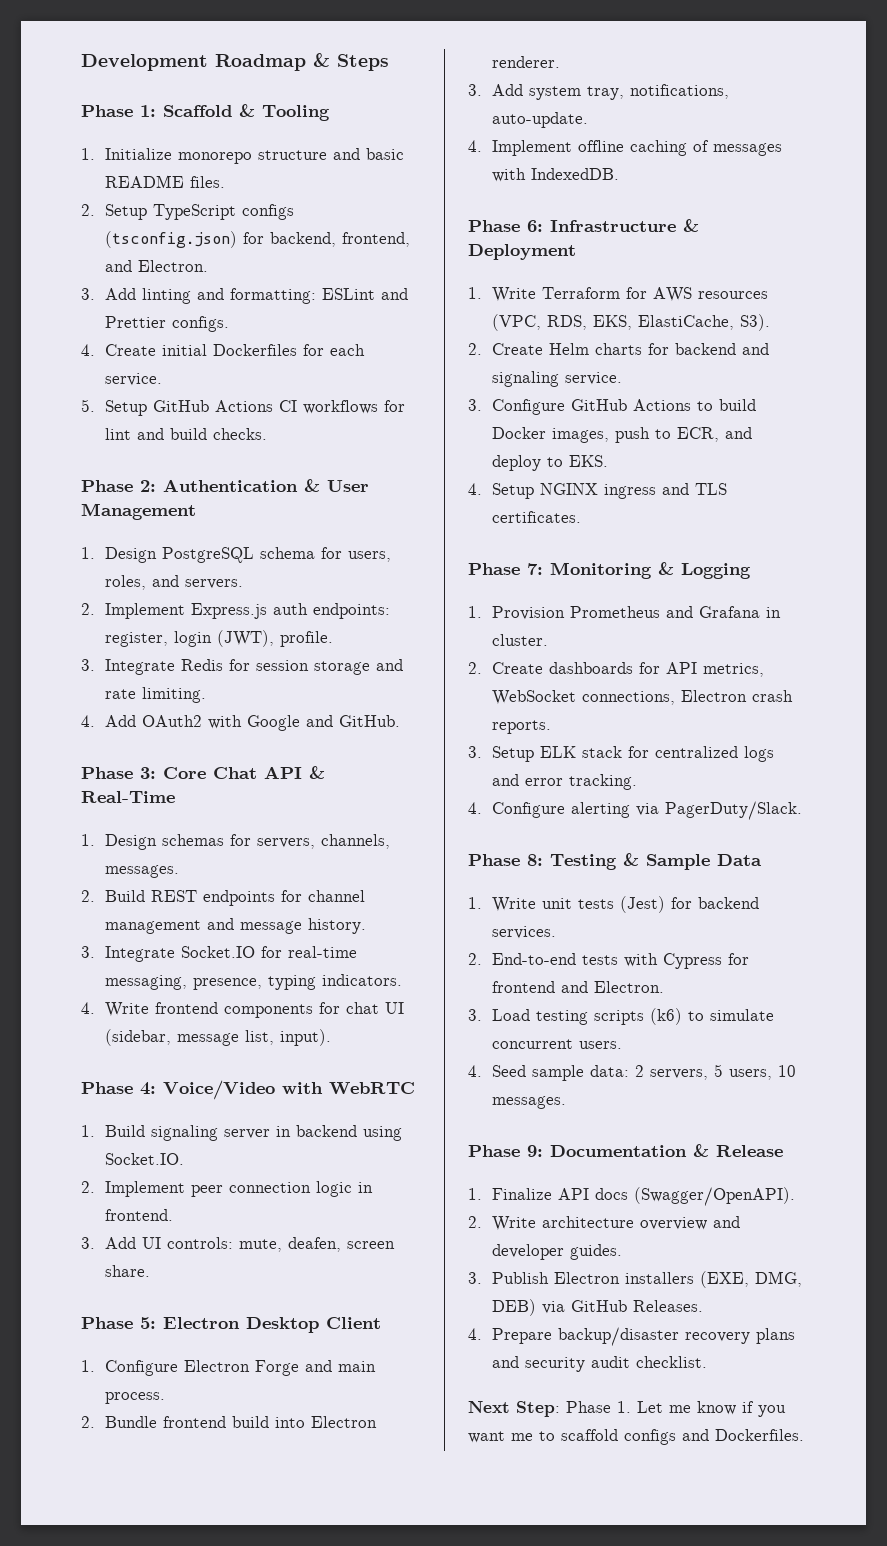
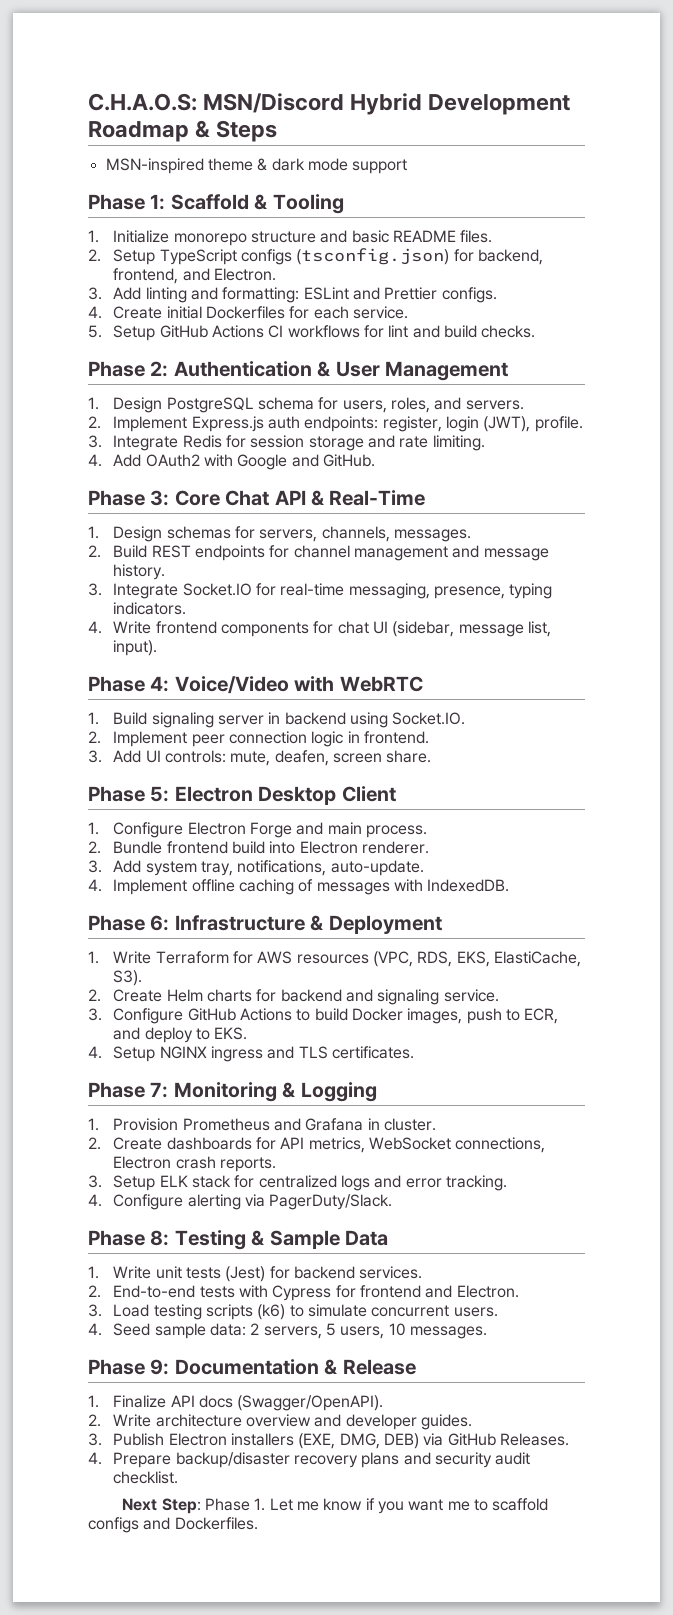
- Development Roadmap & Steps
+ C.H.A.O.S: MSN/Discord Hybrid Development Roadmap & Steps
+ MSN-inspired theme & dark mode support

